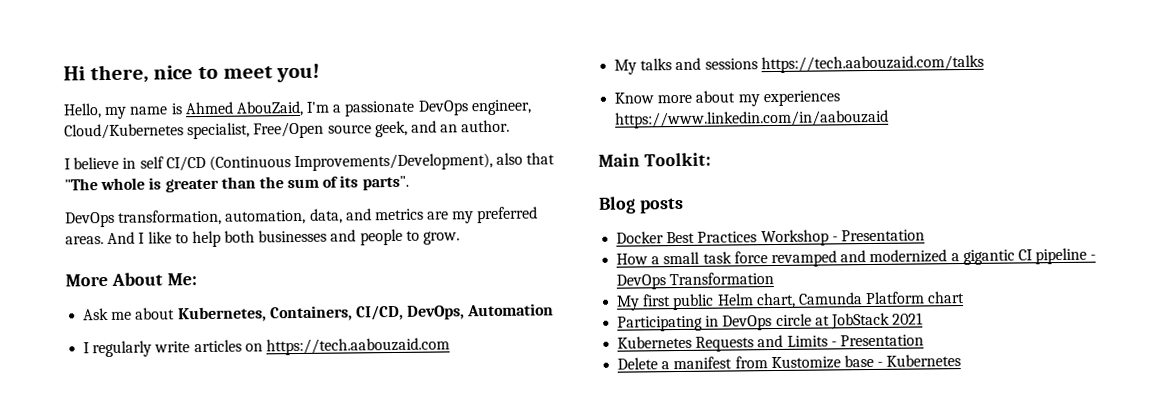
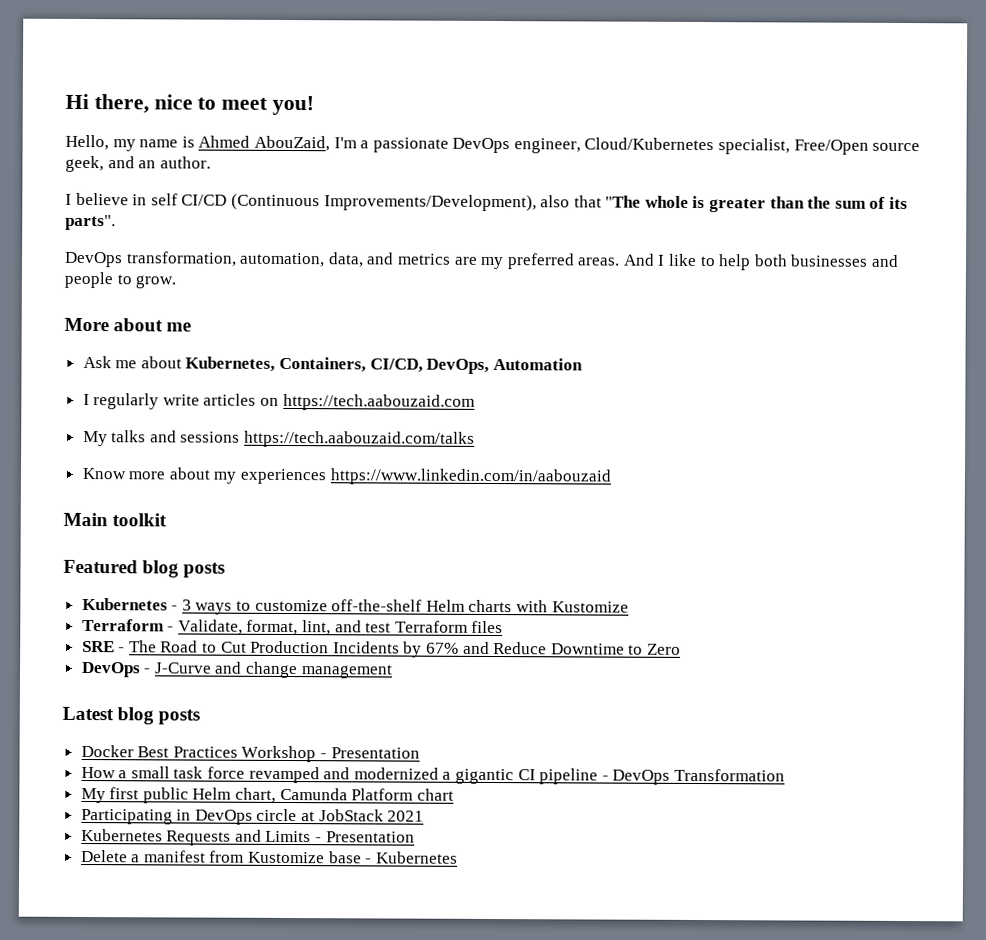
- More About Me:
+ More about me
- Main Toolkit:
- Blog posts
+ Main toolkit
+ Featured blog posts
+ Kubernetes - 3 ways to customize off-the-shelf Helm charts with Kustomize
+ Terraform - Validate, format, lint, and test Terraform files
+ SRE - The Road to Cut Production Incidents by 67% and Reduce Downtime to Zero
+ DevOps - J-Curve and change management
+ Latest blog posts

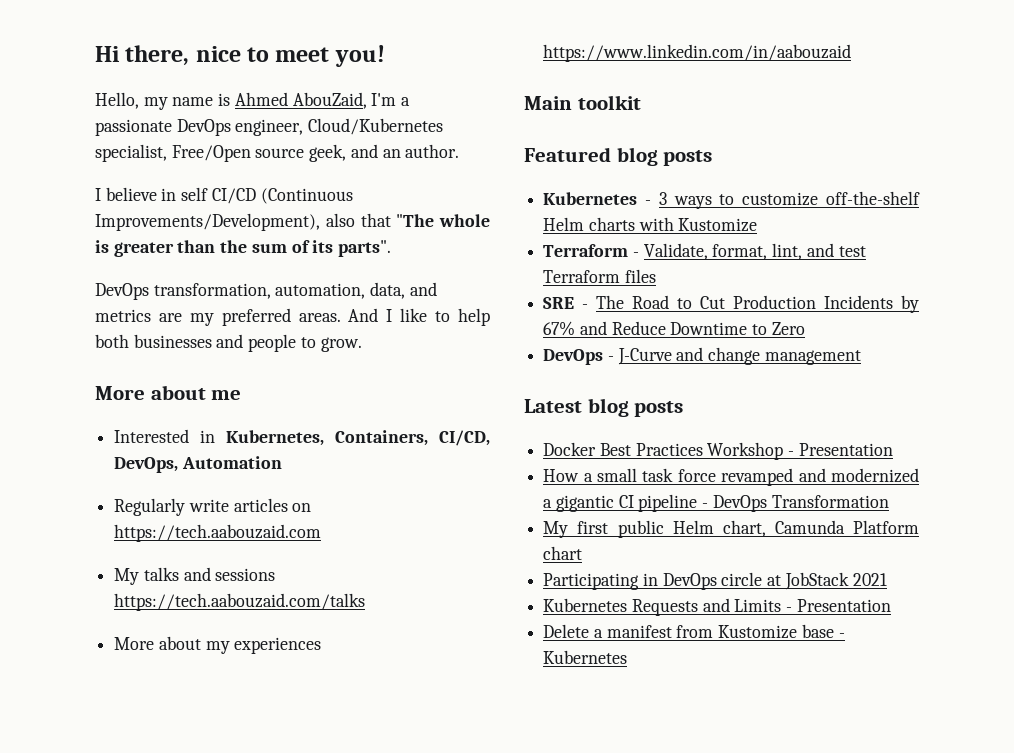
- Ask me about Kubernetes, Containers, CI/CD, DevOps, Automation
+ Interested in Kubernetes, Containers, CI/CD, DevOps, Automation
- I regularly write articles on https://tech.aabouzaid.com
+ Regularly write articles on https://tech.aabouzaid.com
- Know more about my experiences https://www.linkedin.com/in/aabouzaid
+ More about my experiences https://www.linkedin.com/in/aabouzaid

